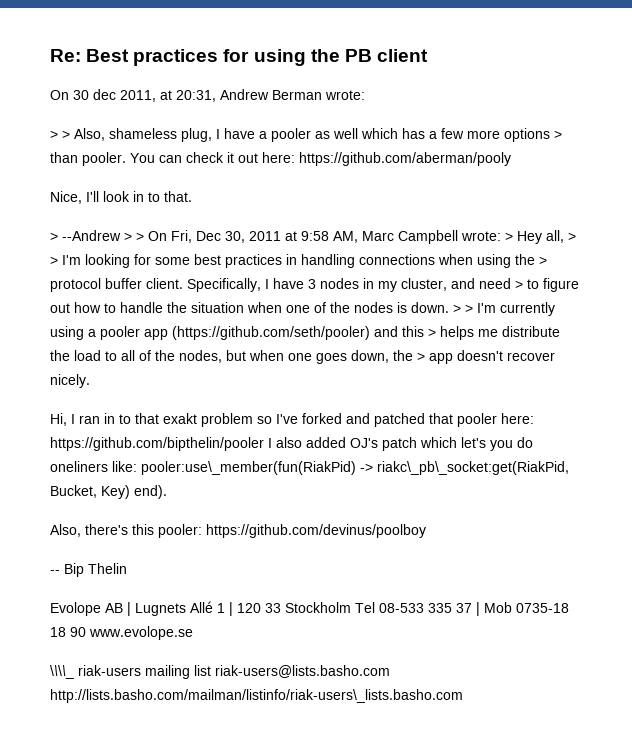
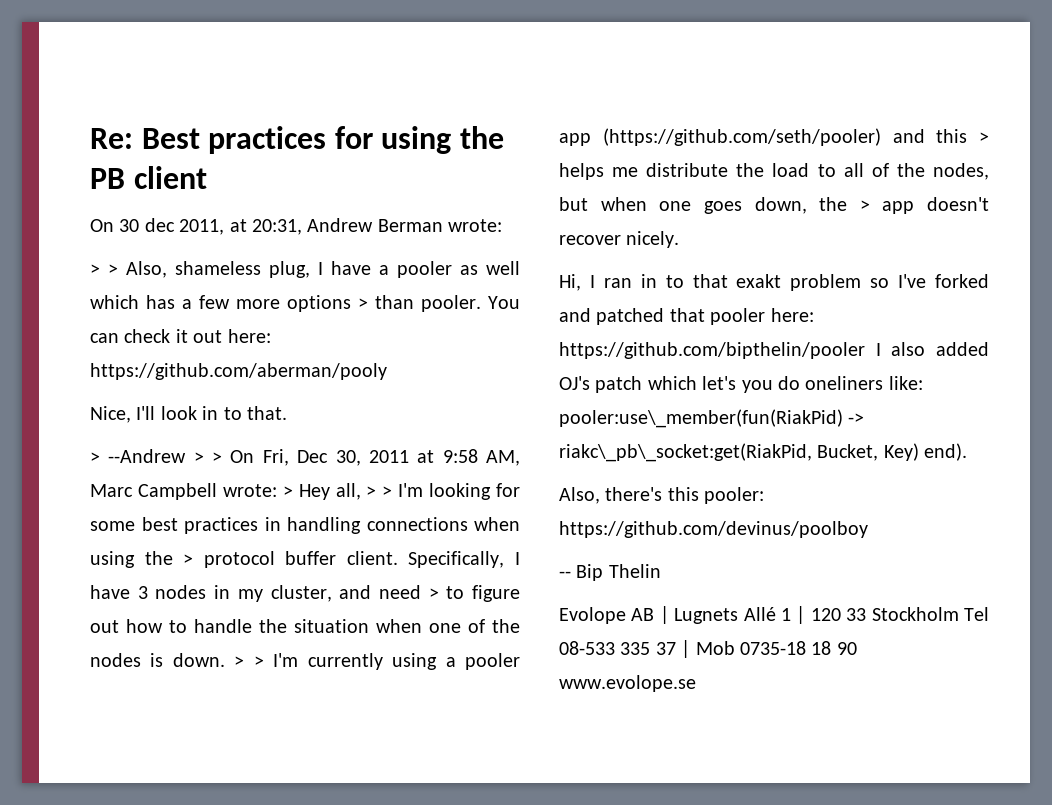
- \\\\_ riak-users mailing list riak-users@lists.basho.com http://lists.basho.com/mailman/listinfo/riak-users\_lists.basho.com

